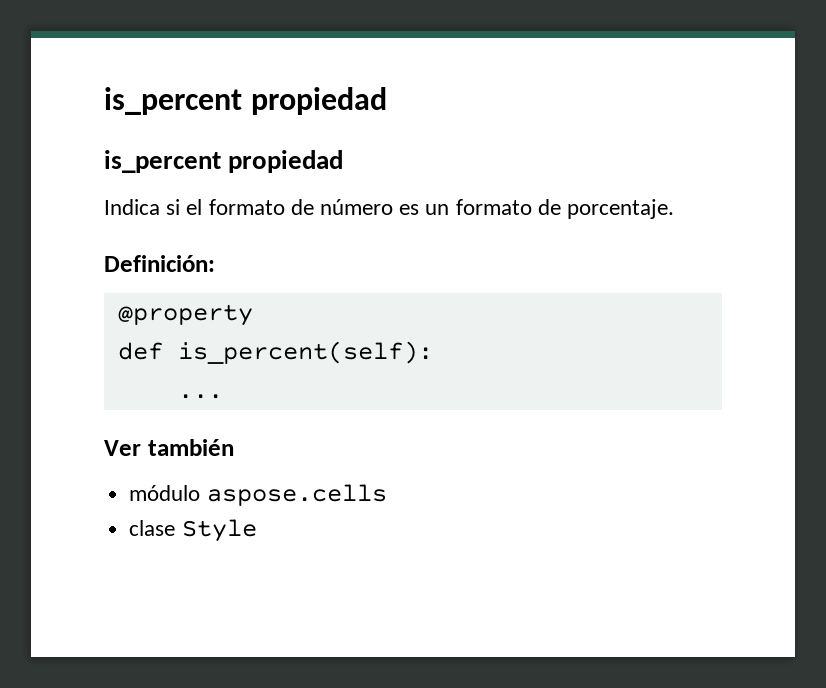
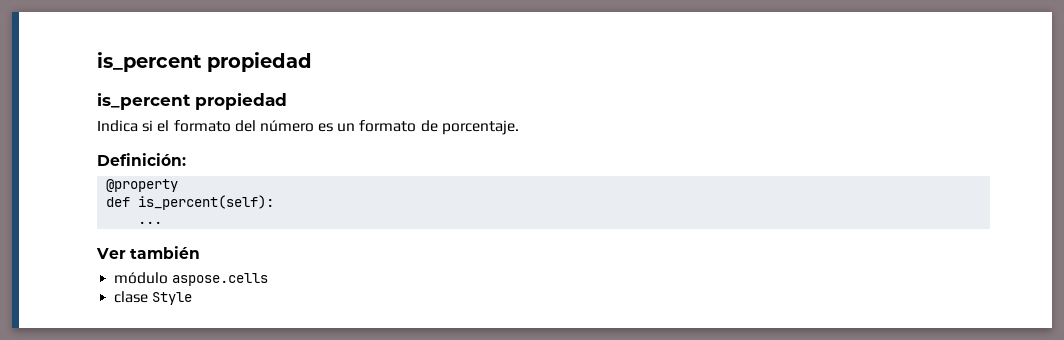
- Indica si el formato de número es un formato de porcentaje.
+ Indica si el formato del número es un formato de porcentaje.

